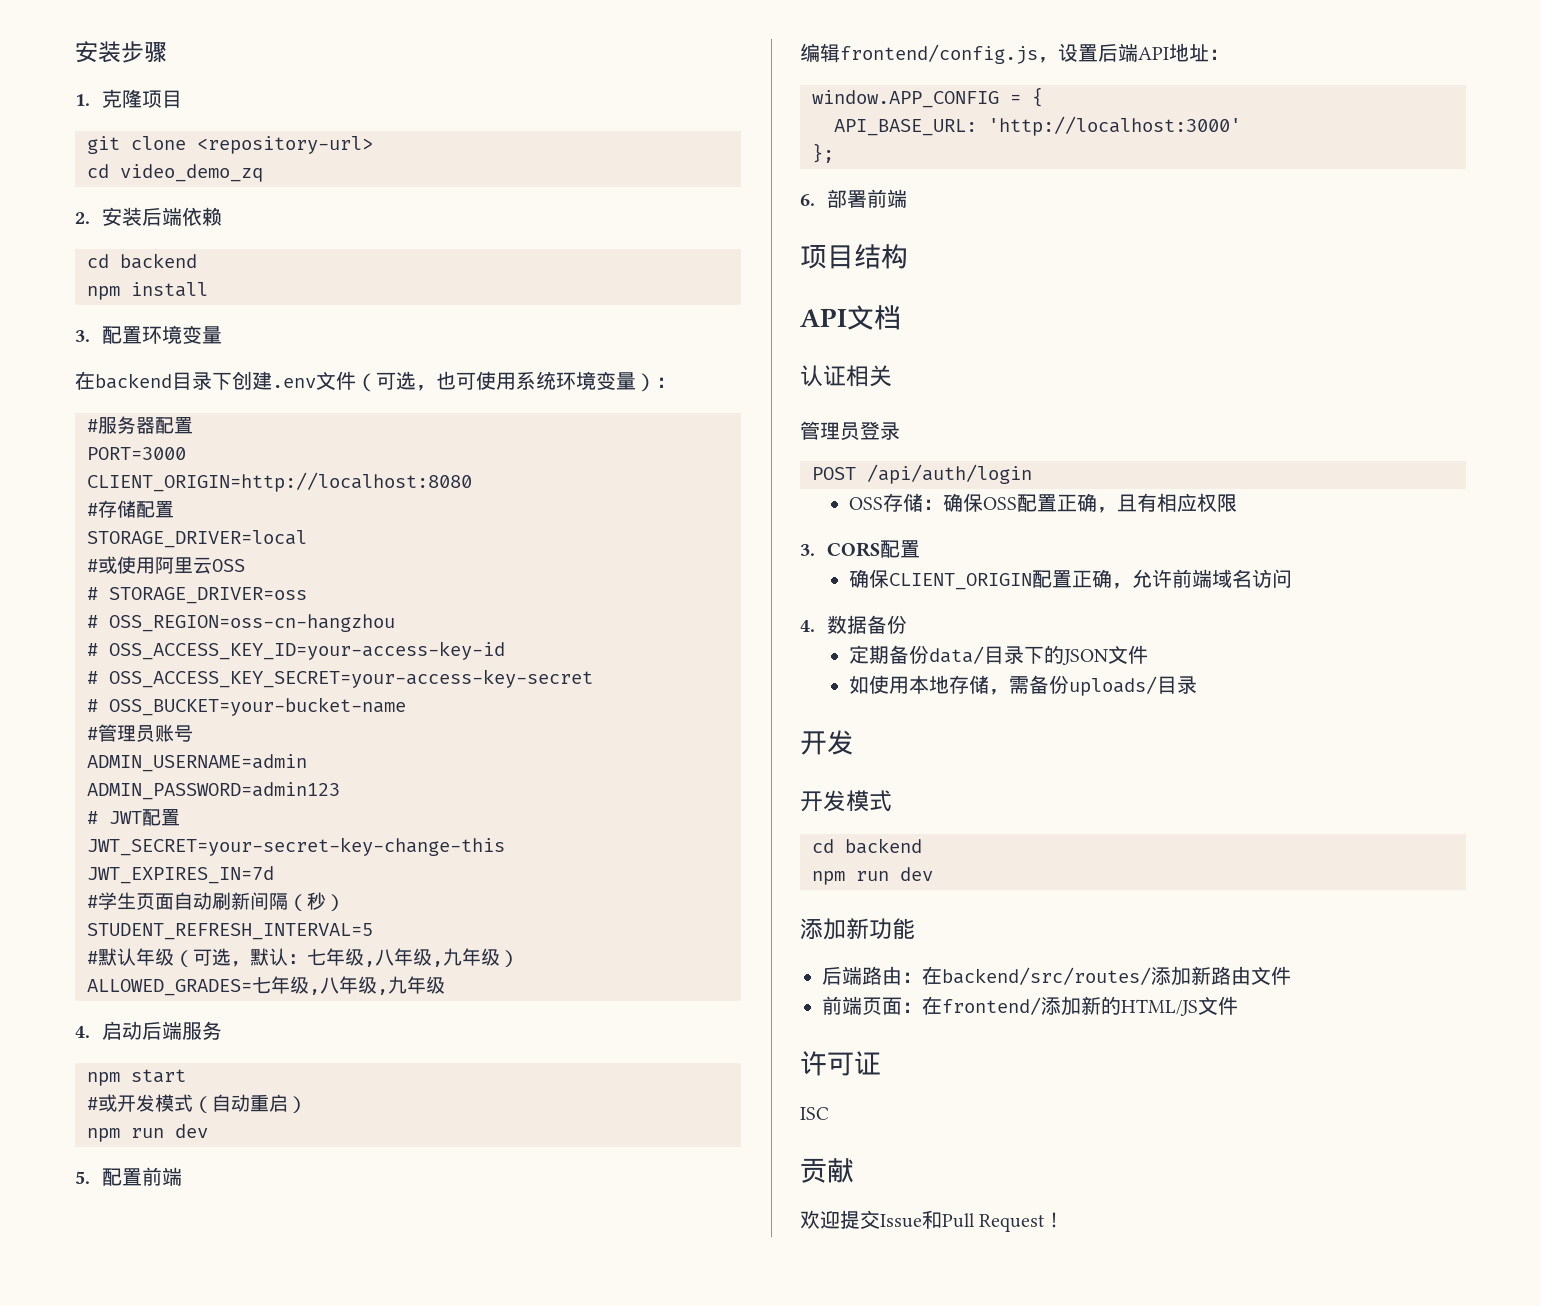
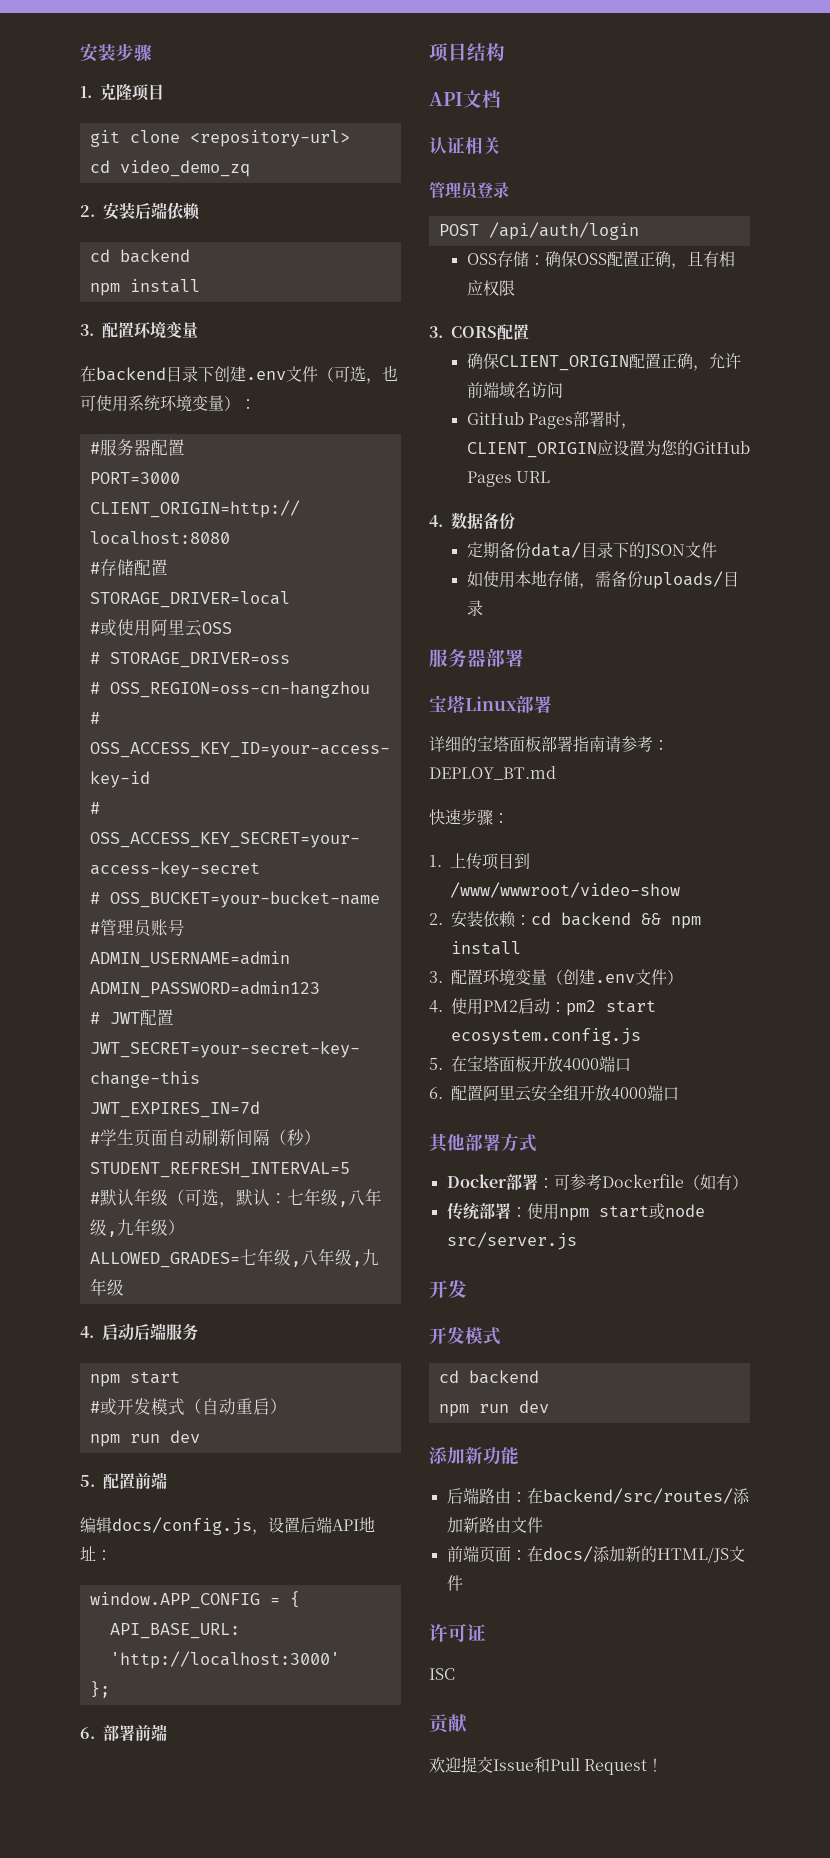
- 编辑frontend/config.js，设置后端API地址：
+ 编辑docs/config.js，设置后端API地址：
+ GitHub Pages部署时，CLIENT_ORIGIN应设置为您的GitHub Pages URL
+ 服务器部署
+ 宝塔Linux部署
+ 详细的宝塔面板部署指南请参考：DEPLOY_BT.md
+ 快速步骤：
+ 1.上传项目到/www/wwwroot/video-show
+ 2.安装依赖：cd backend && npm install
+ 3.配置环境变量（创建.env文件）
+ 4.使用PM2启动：pm2 start ecosystem.config.js
+ 5.在宝塔面板开放4000端口
+ 6.配置阿里云安全组开放4000端口
+ 其他部署方式
+ Docker部署：可参考Dockerfile（如有）
+ 传统部署：使用npm start或node src/server.js
- 前端页面：在frontend/添加新的HTML/JS文件
+ 前端页面：在docs/添加新的HTML/JS文件

